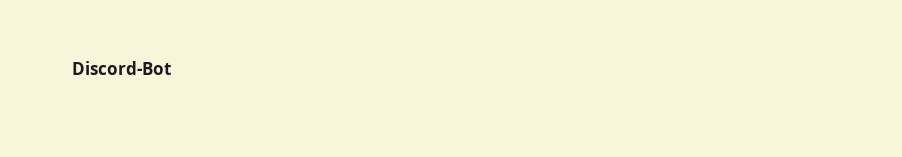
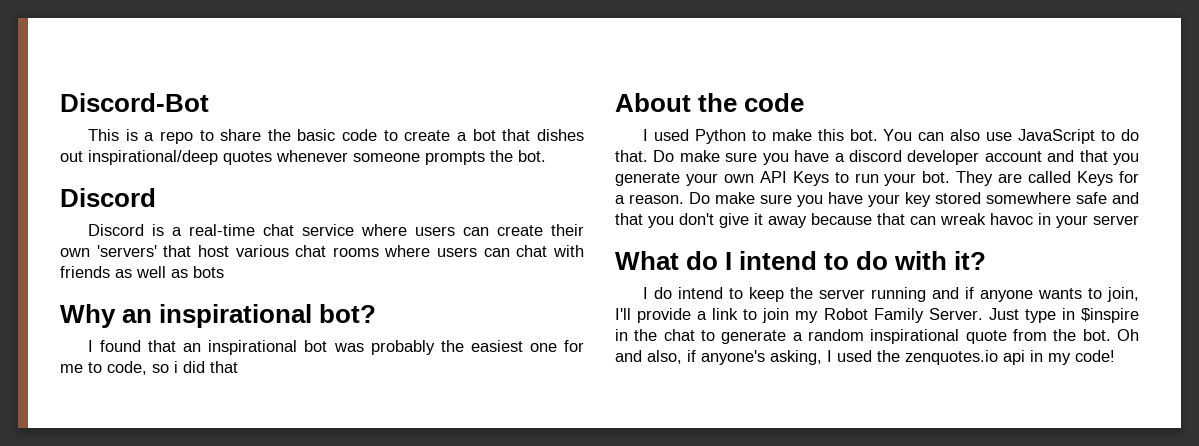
+ This is a repo to share the basic code to create a bot that dishes out inspirational/deep quotes whenever someone prompts the bot.
+ Discord
+ Discord is a real-time chat service where users can create their own 'servers' that host various chat rooms where users can chat with friends as well as bots
+ Why an inspirational bot?
+ I found that an inspirational bot was probably the easiest one for me to code, so i did that
+ About the code
+ I used Python to make this bot. You can also use JavaScript to do that. Do make sure you have a discord developer account and that you generate your own API Keys to run your bot. They are called Keys for a reason. Do make sure you have your key stored somewhere safe and that you don't give it away because that can wreak havoc in your server
+ What do I intend to do with it?
+ I do intend to keep the server running and if anyone wants to join, I'll provide a link to join my Robot Family Server. Just type in $inspire in the chat to generate a random inspirational quote from the bot. Oh and also, if anyone's asking, I used the zenquotes.io api in my code!

